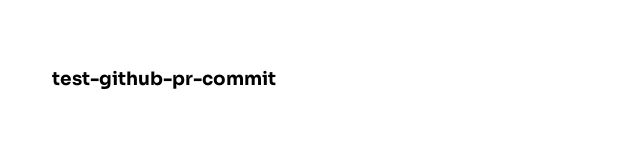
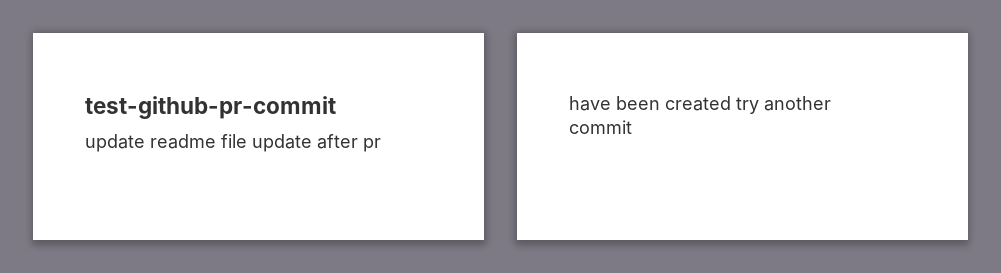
+ update readme file update after pr have been created try another commit

